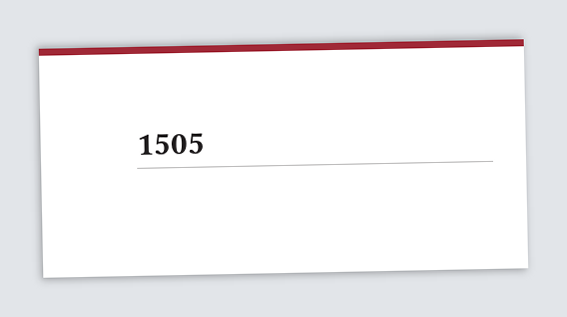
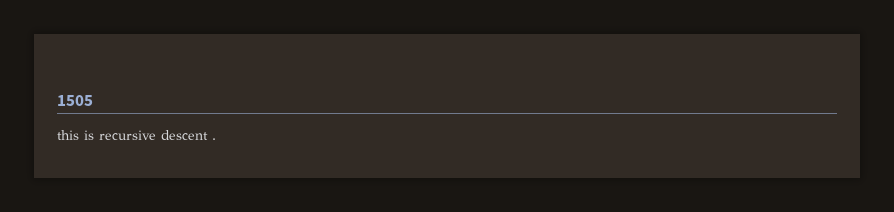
+ this is recursive descent .

